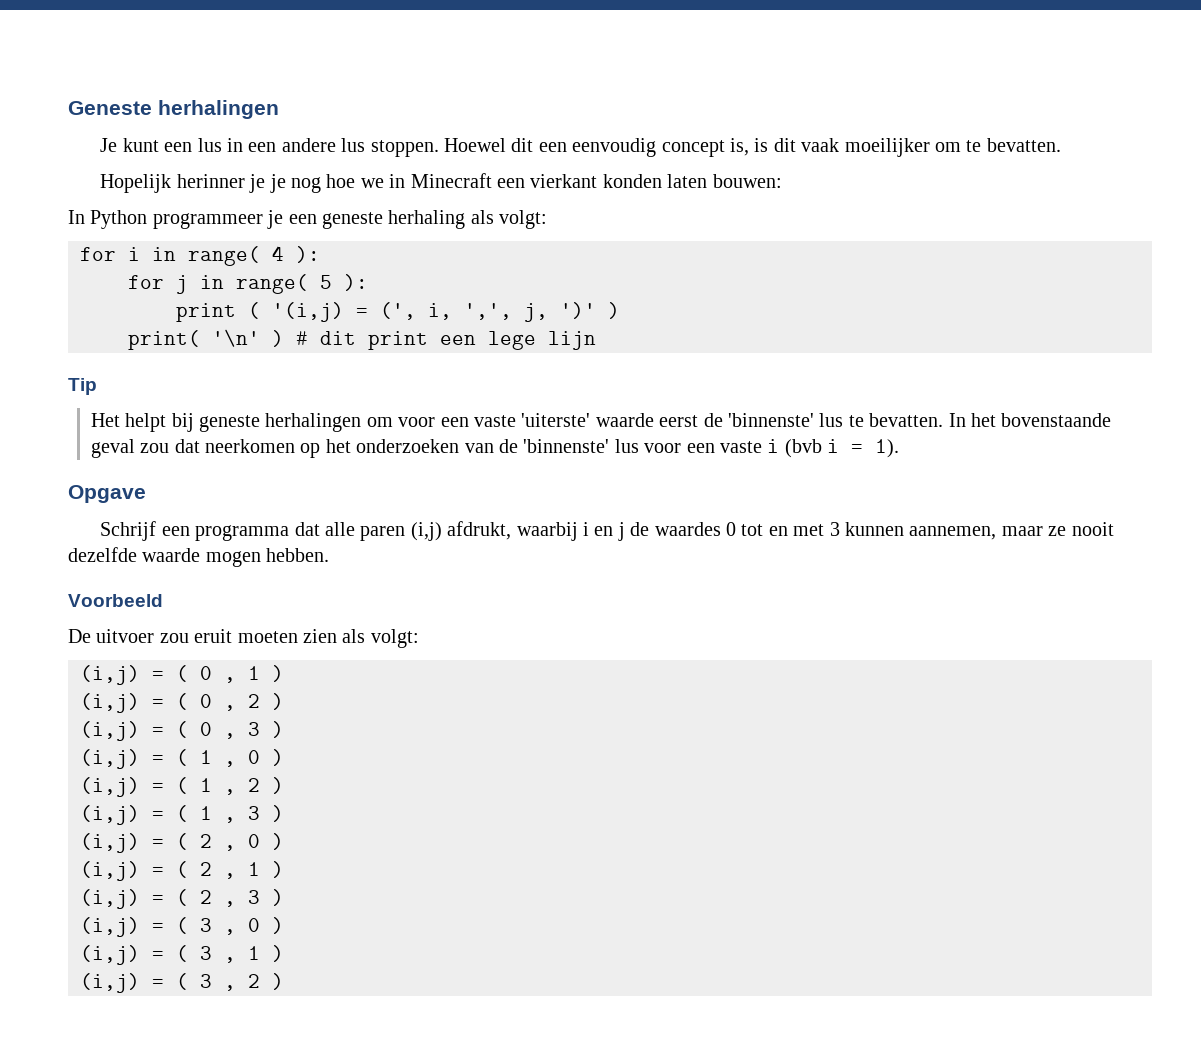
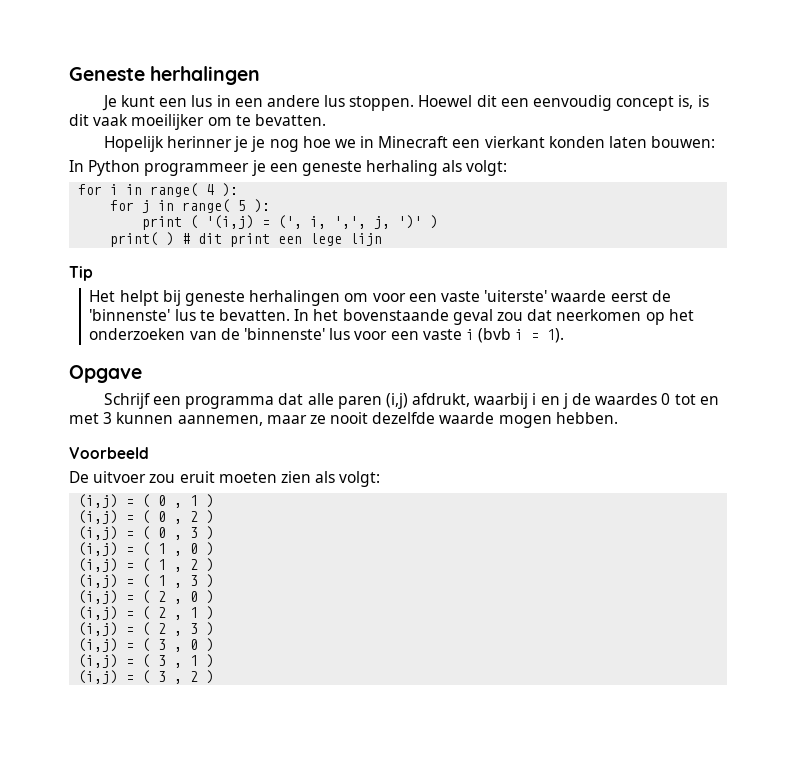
- print( '\n' ) # dit print een lege lijn
+ print( ) # dit print een lege lijn

